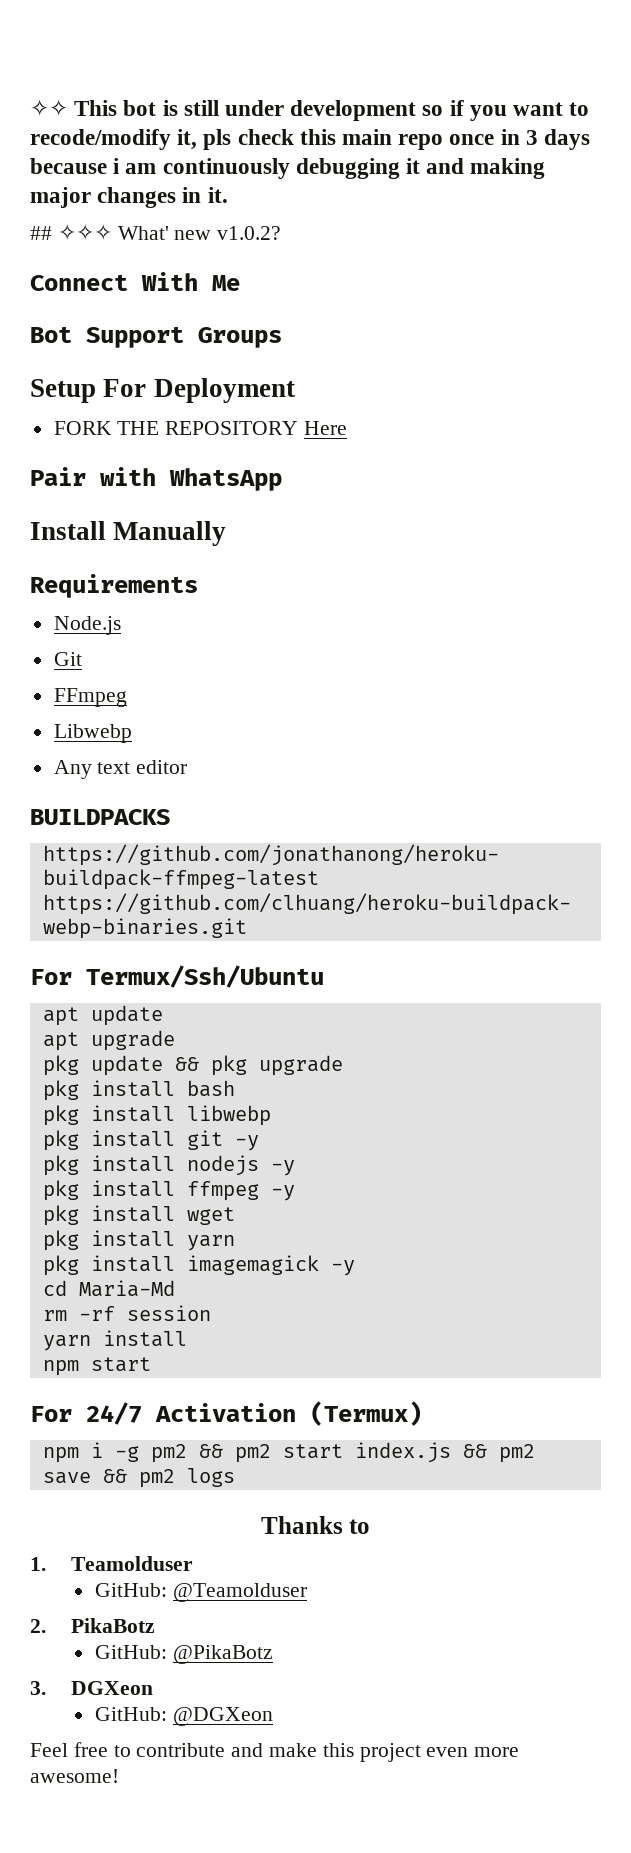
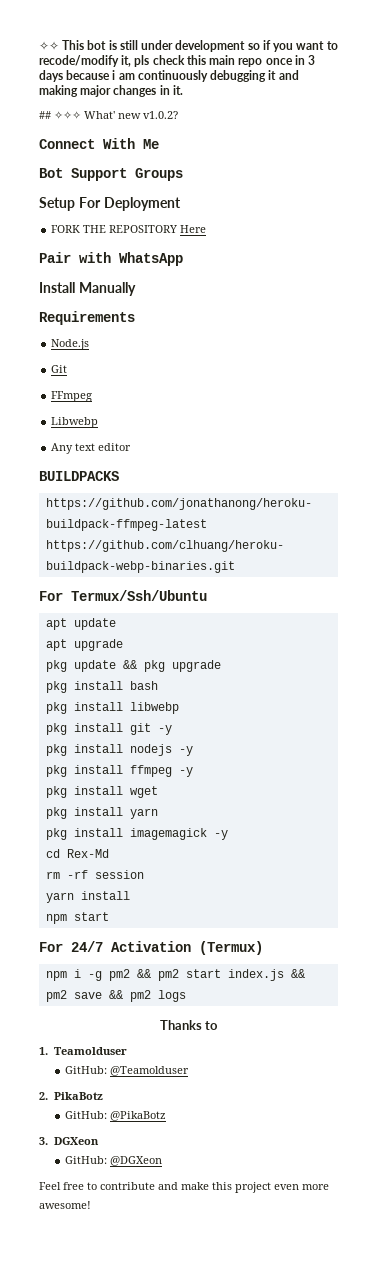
- cd Maria-Md
+ cd Rex-Md

